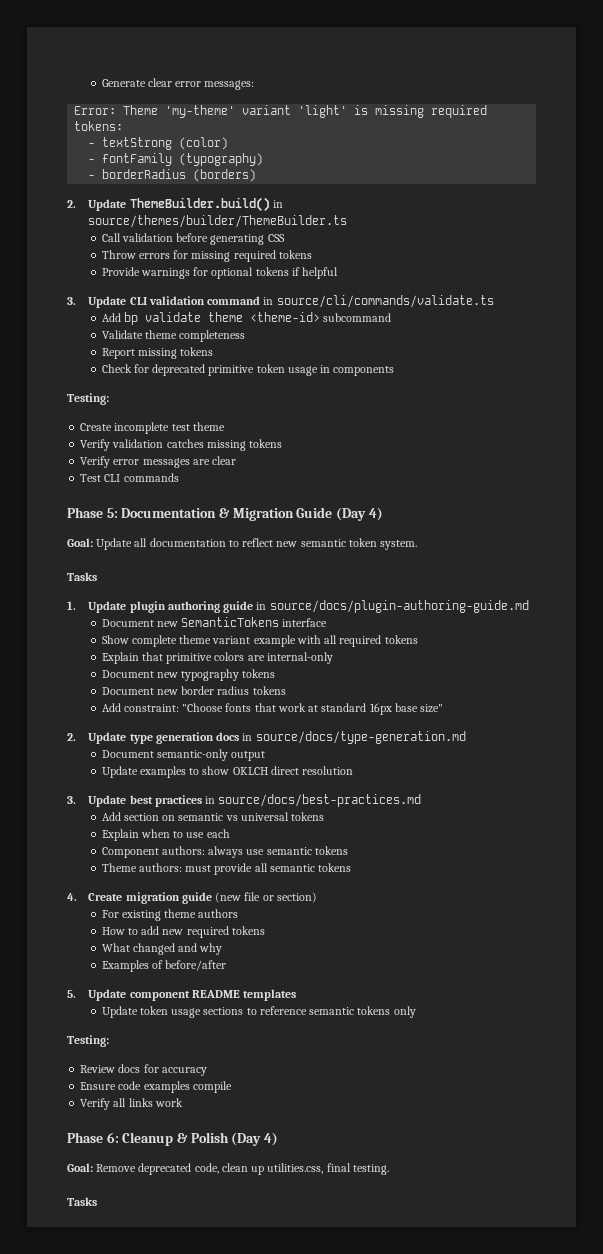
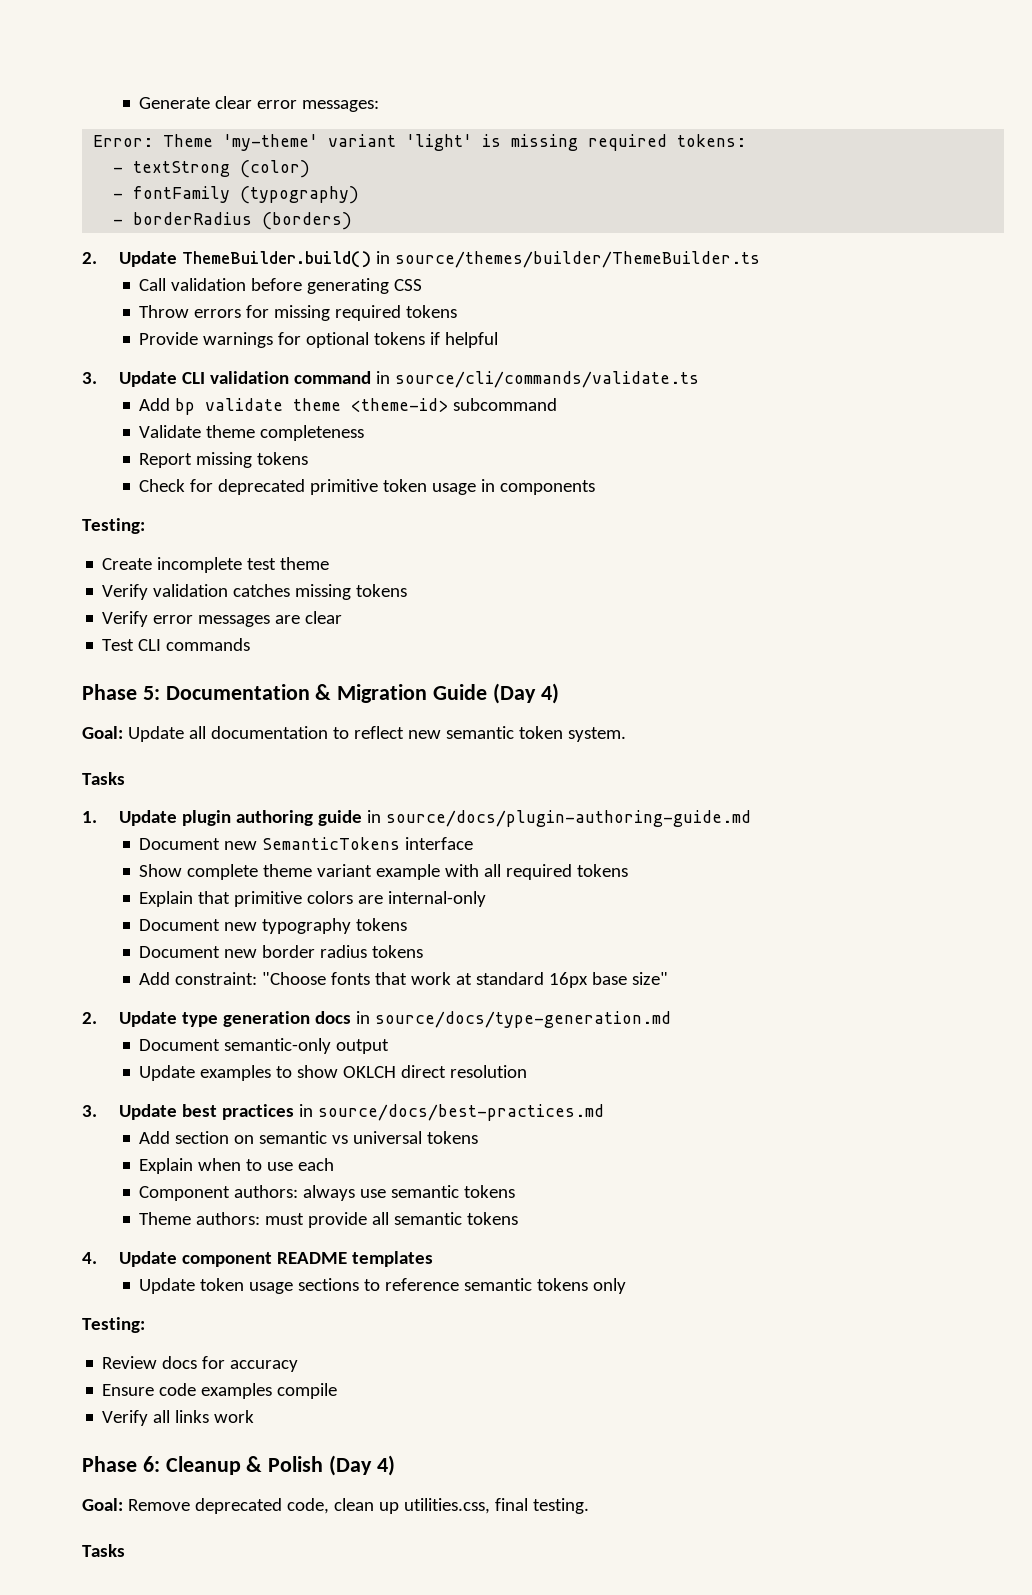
- 4. Create migration guide (new file or section)
- For existing theme authors
- How to add new required tokens
- What changed and why
- Examples of before/after
- 5. Update component README templates
+ 4. Update component README templates

